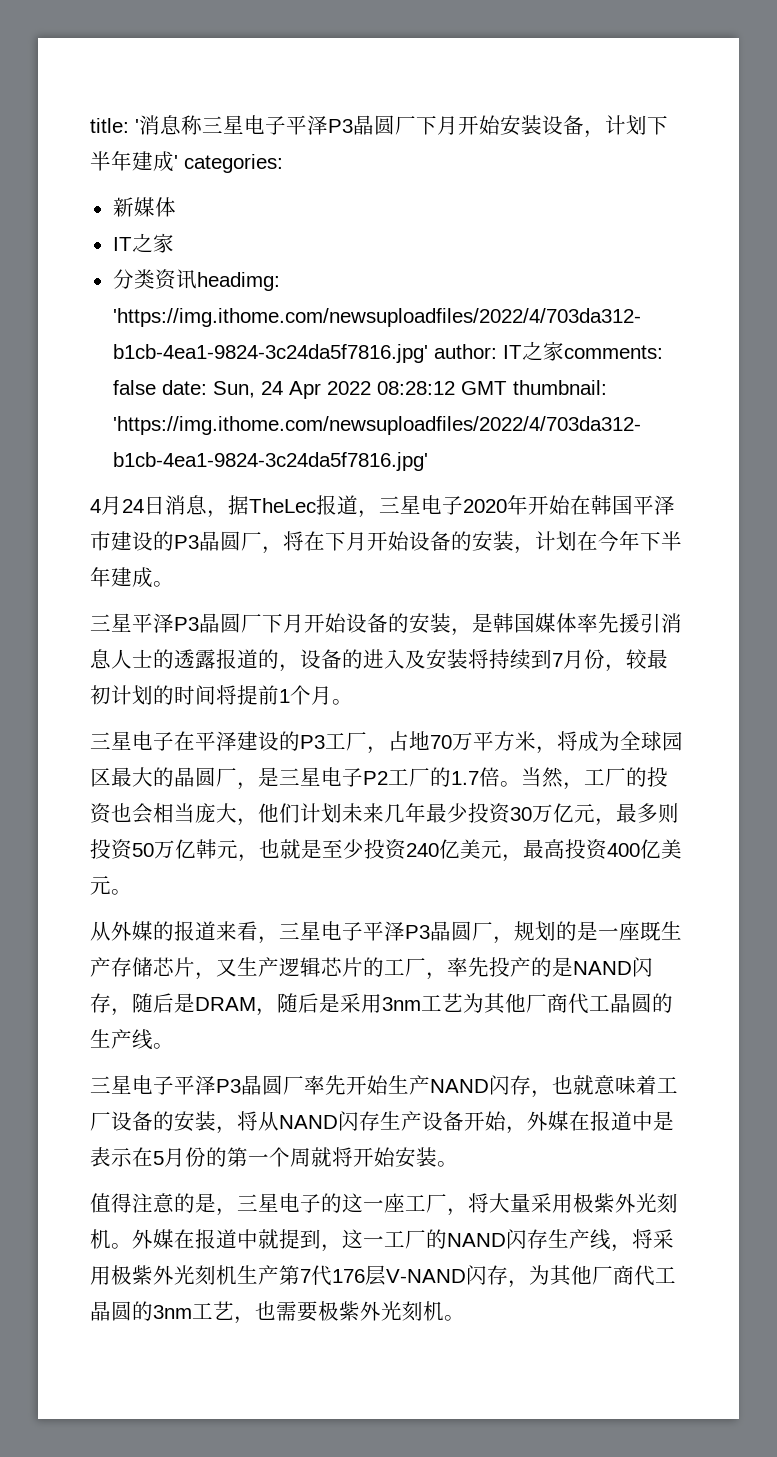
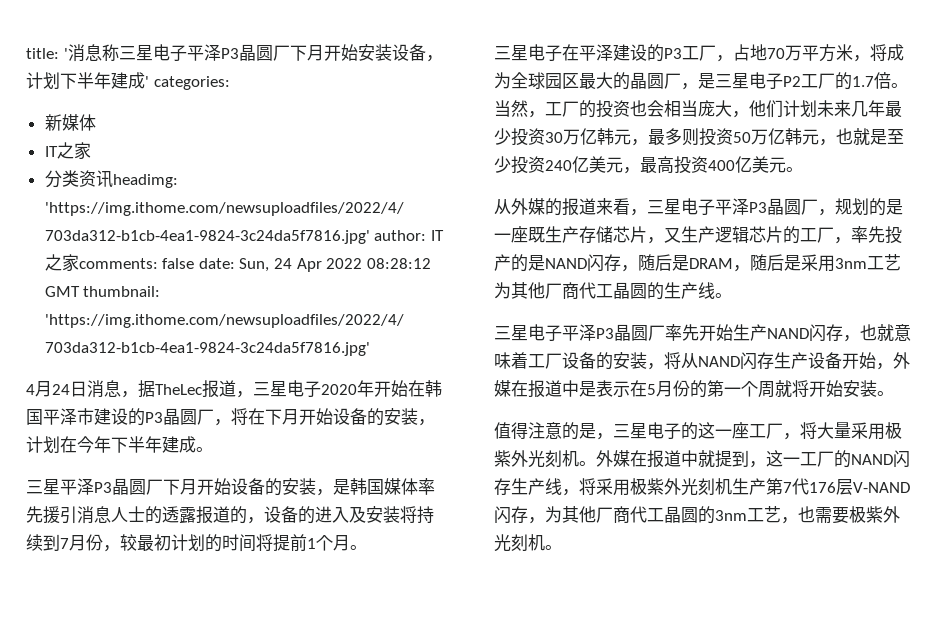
- 当然，工厂的投资也会相当庞大，他们计划未来几年最少投资30万亿元，最多则投资50万亿韩元，也就是至少投资240亿美元，最高投资400亿美元。
+ 当然，工厂的投资也会相当庞大，他们计划未来几年最少投资30万亿韩元，最多则投资50万亿韩元，也就是至少投资240亿美元，最高投资400亿美元。

